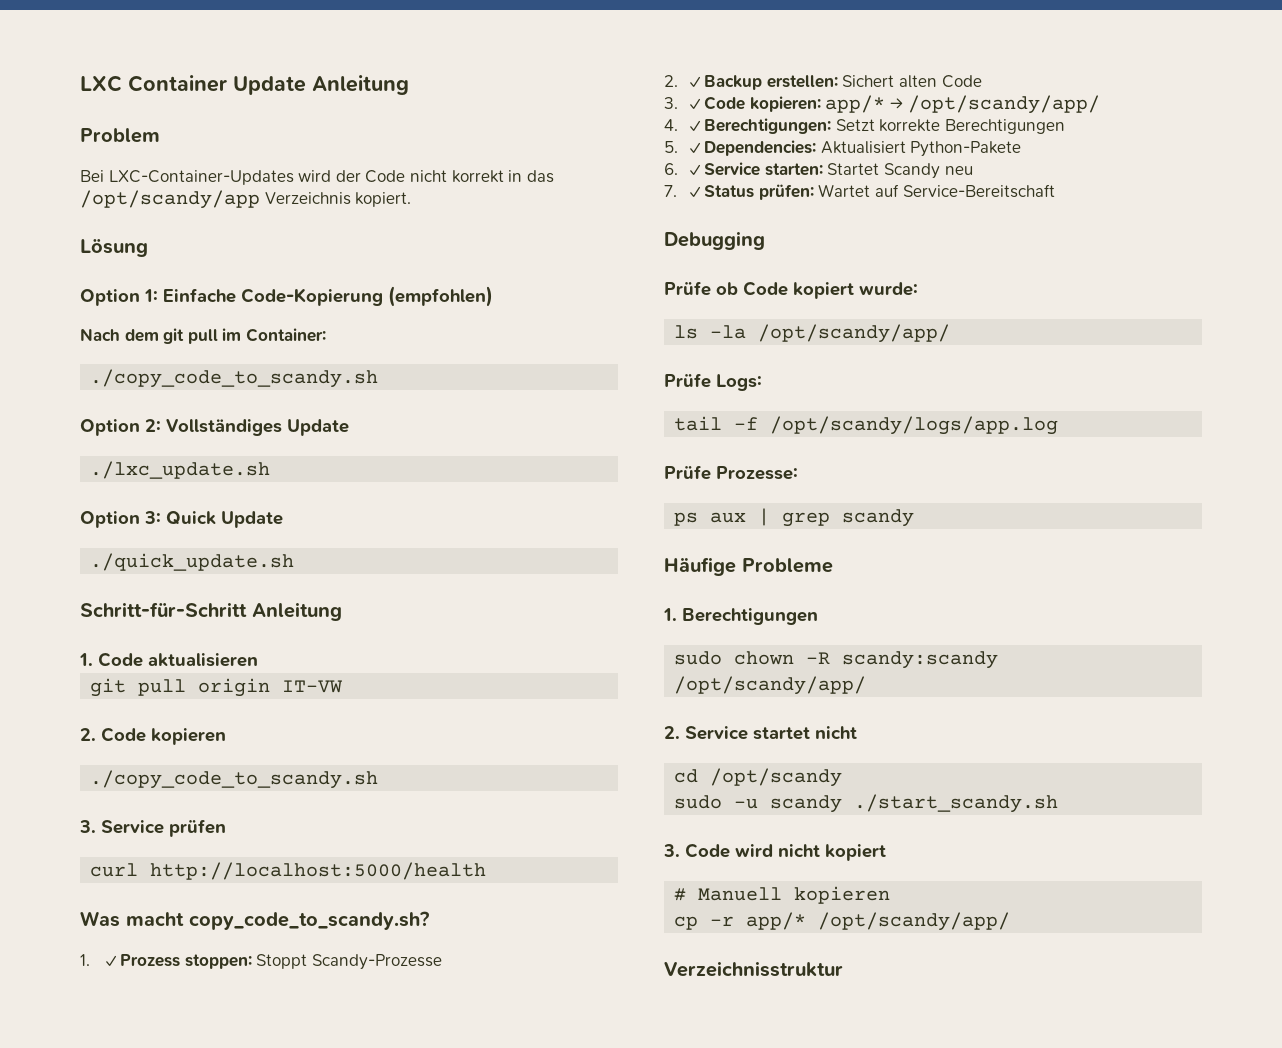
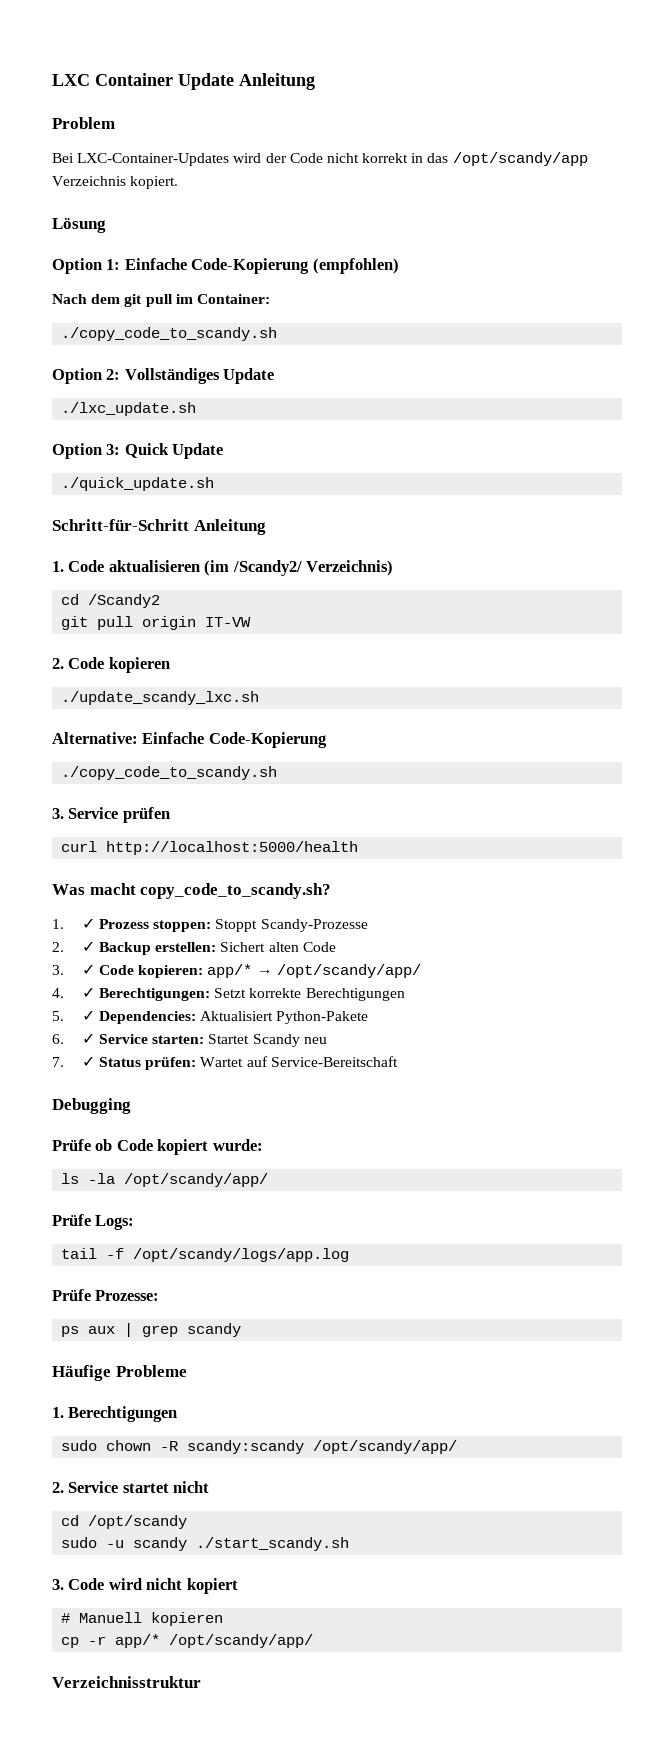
- 1. Code aktualisieren
+ 1. Code aktualisieren (im /Scandy2/ Verzeichnis)
+ cd /Scandy2
+ ./update_scandy_lxc.sh
+ Alternative: Einfache Code-Kopierung

